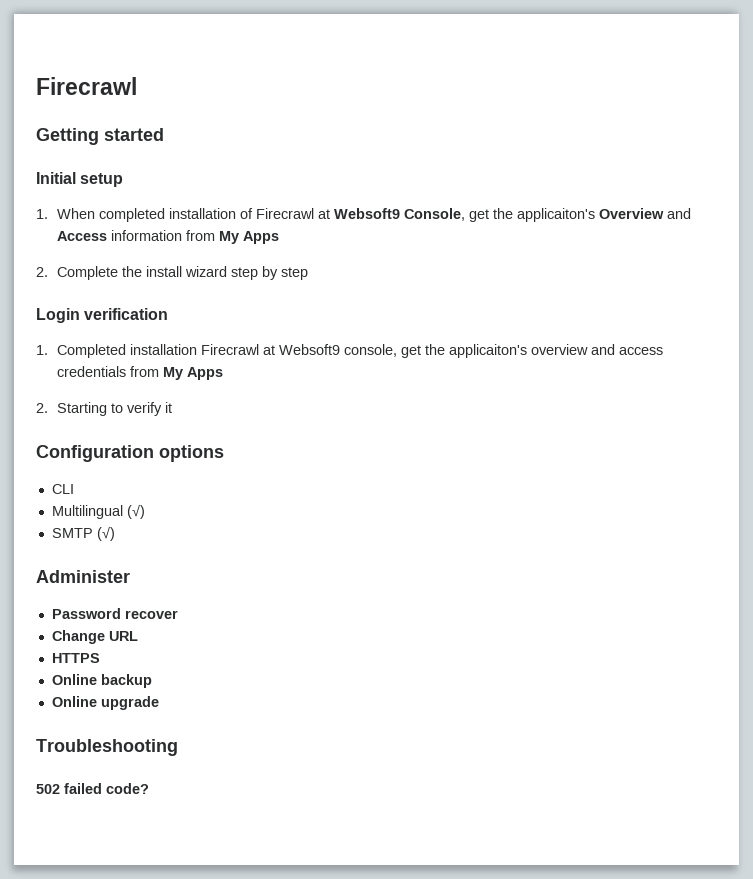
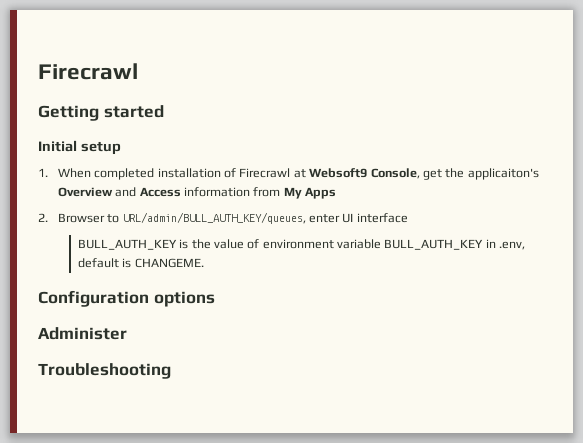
- 2. Complete the install wizard step by step
- Login verification
- 1. Completed installation Firecrawl at Websoft9 console, get the applicaiton's overview and access credentials from My Apps
- 2. Starting to verify it
+ 2. Browser to URL/admin/BULL_AUTH_KEY/queues, enter UI interface
+ BULL_AUTH_KEY is the value of environment variable BULL_AUTH_KEY in .env, default is CHANGEME.
  Configuration options
- CLI
- Multilingual (√)
- SMTP (√)
  Administer
- Password recover
- Change URL
- HTTPS
- Online backup
- Online upgrade
  Troubleshooting
- 502 failed code?

